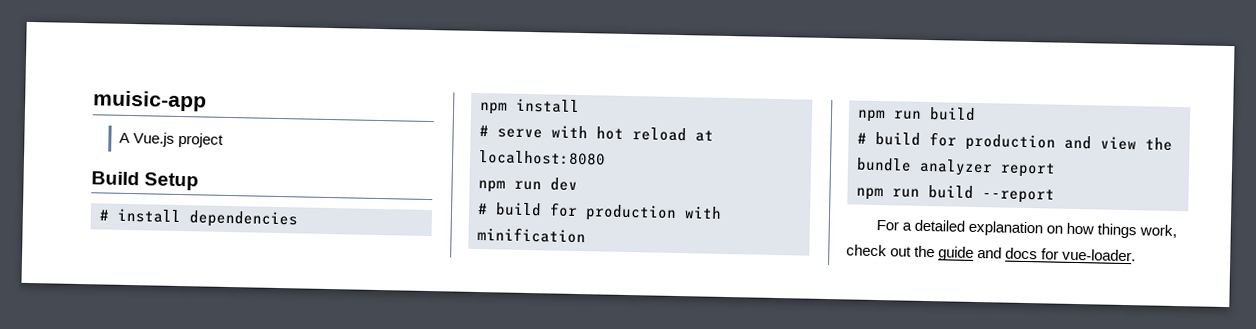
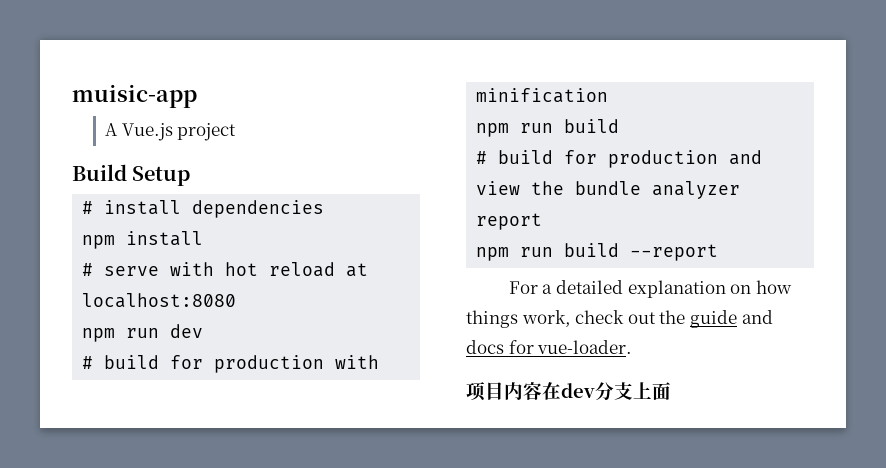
+ 项目内容在dev分支上面

